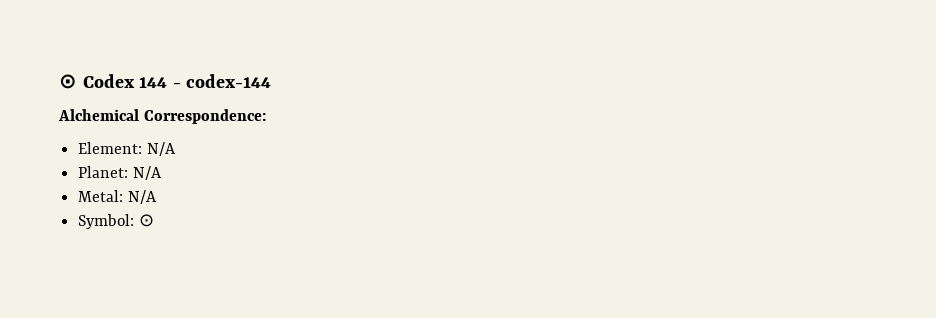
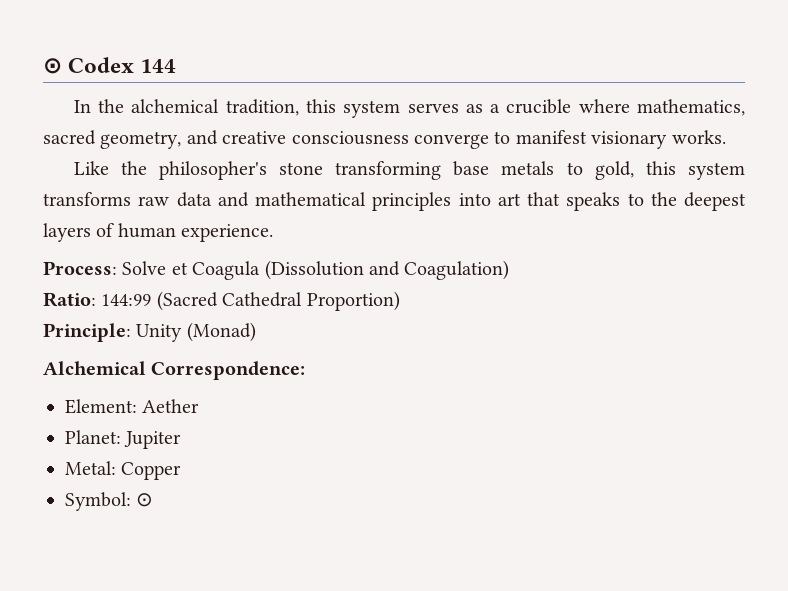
- ⊙ Codex 144 - codex-144
+ ⊙ Codex 144
+ In the alchemical tradition, this system serves as a crucible where mathematics, sacred geometry, and creative consciousness converge to manifest visionary works.
+ Like the philosopher's stone transforming base metals to gold, this system transforms raw data and mathematical principles into art that speaks to the deepest layers of human experience.
+ Process: Solve et Coagula (Dissolution and Coagulation)
+ Ratio: 144:99 (Sacred Cathedral Proportion)
+ Principle: Unity (Monad)
- Element: N/A
+ Element: Aether
- Planet: N/A
+ Planet: Jupiter
- Metal: N/A
+ Metal: Copper

